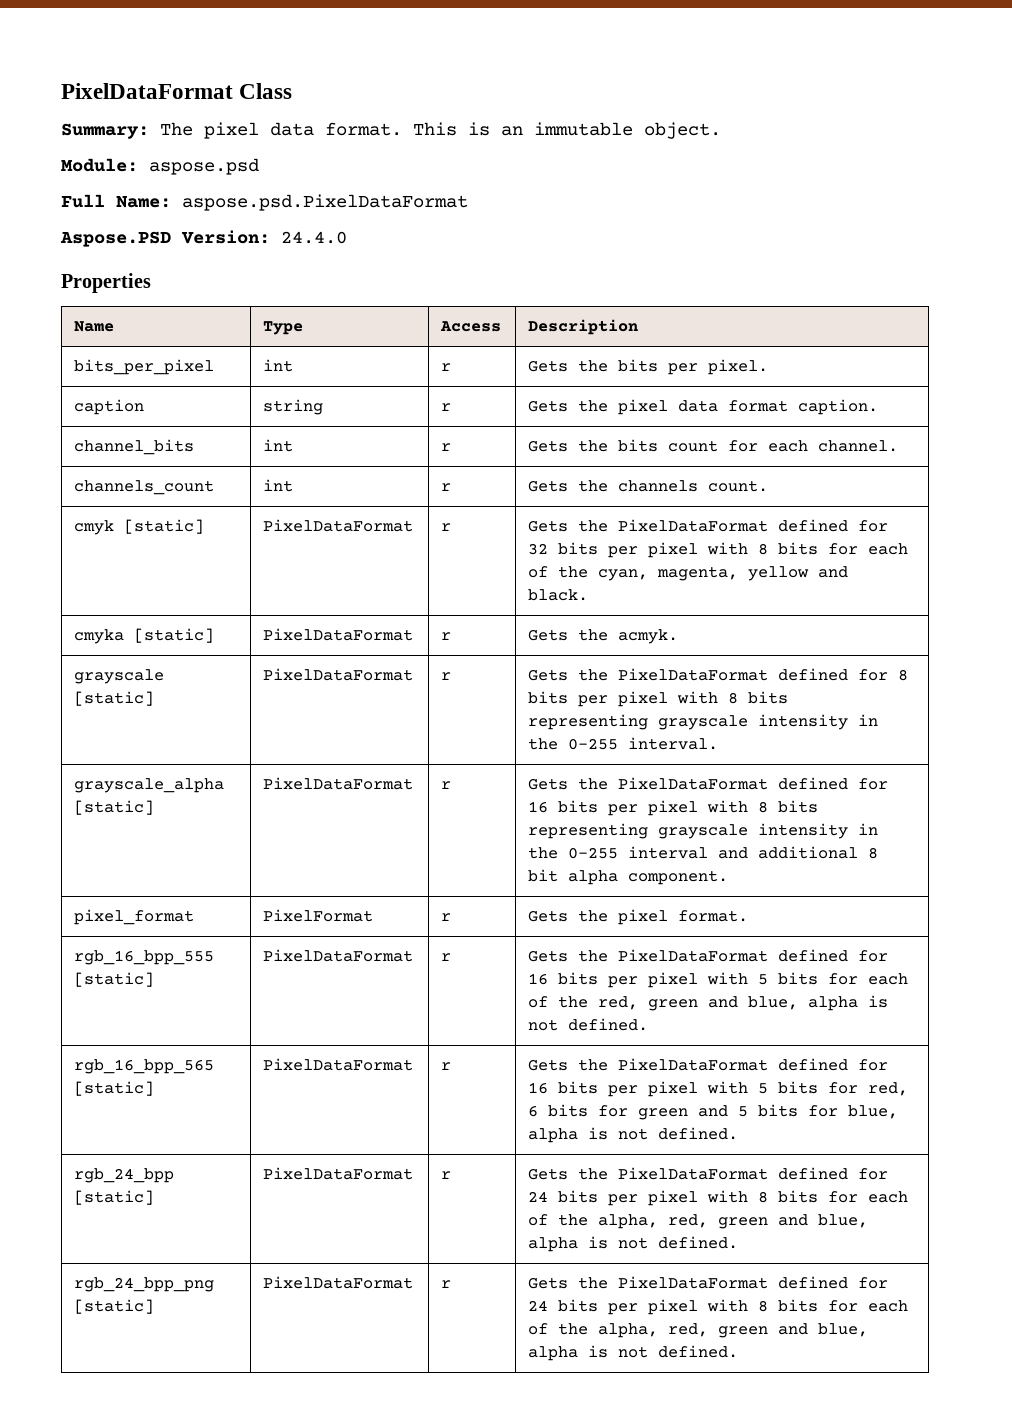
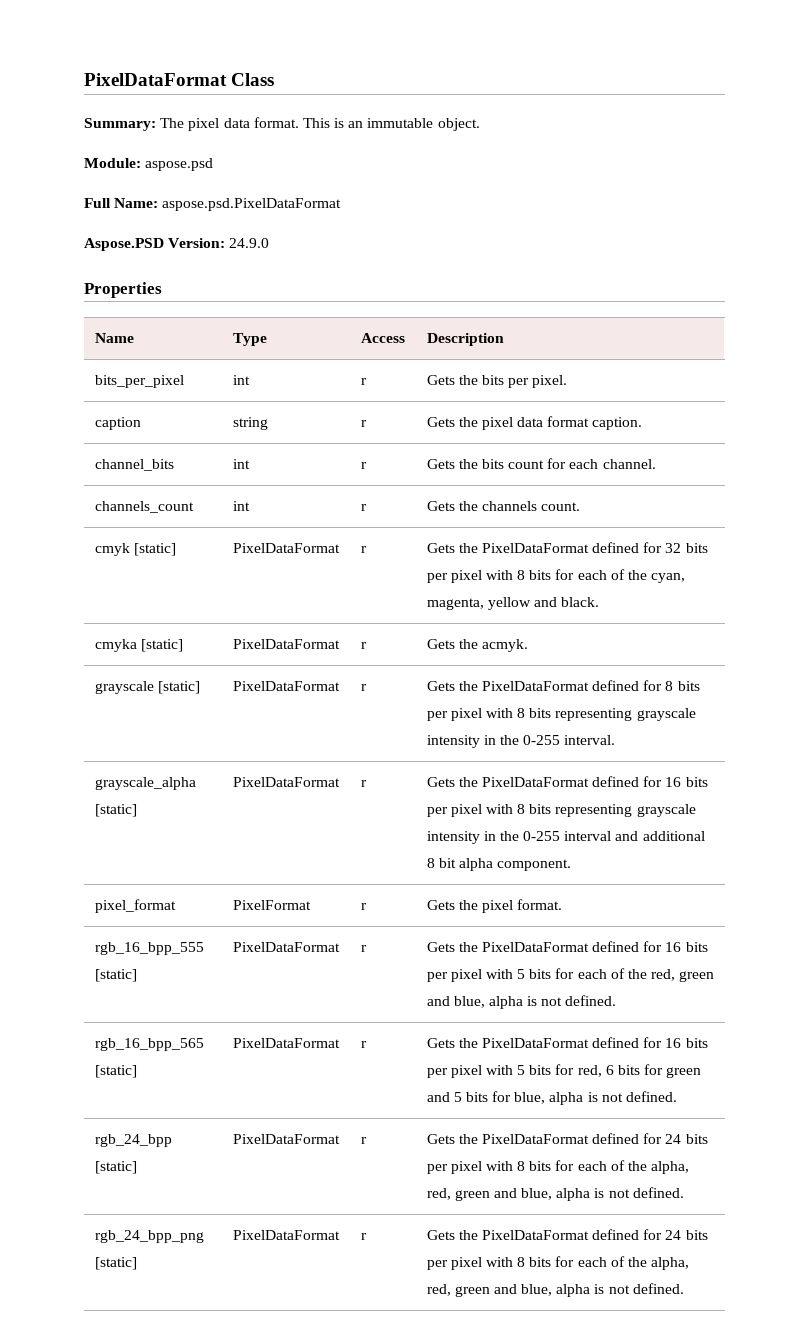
- Aspose.PSD Version: 24.4.0
+ Aspose.PSD Version: 24.9.0

